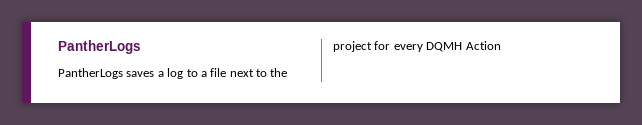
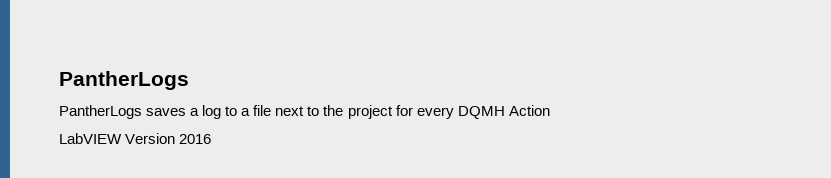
+ LabVIEW Version 2016

